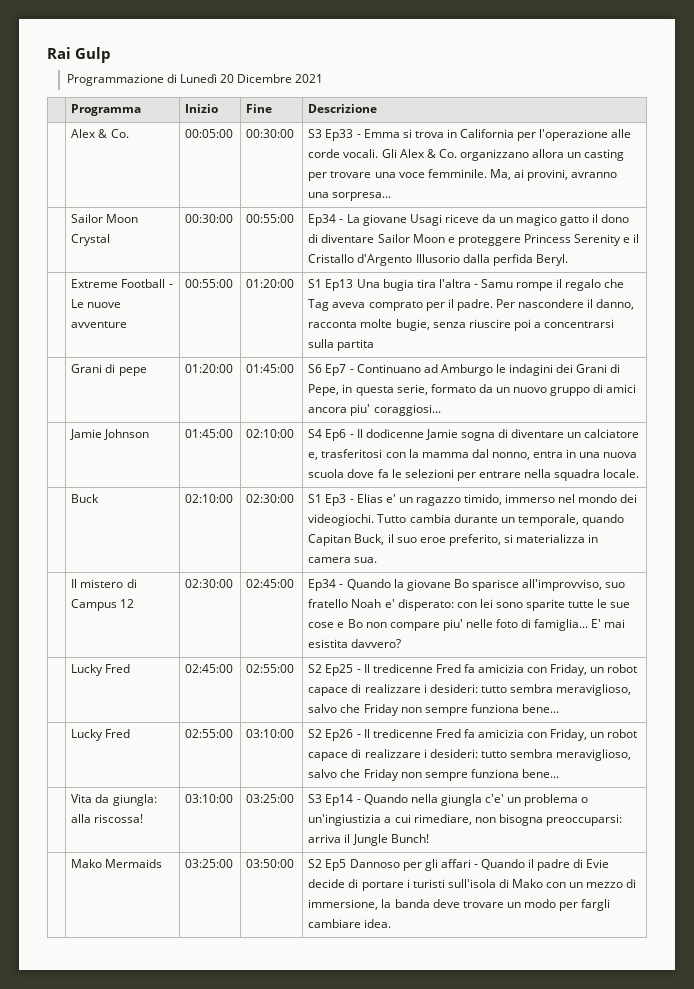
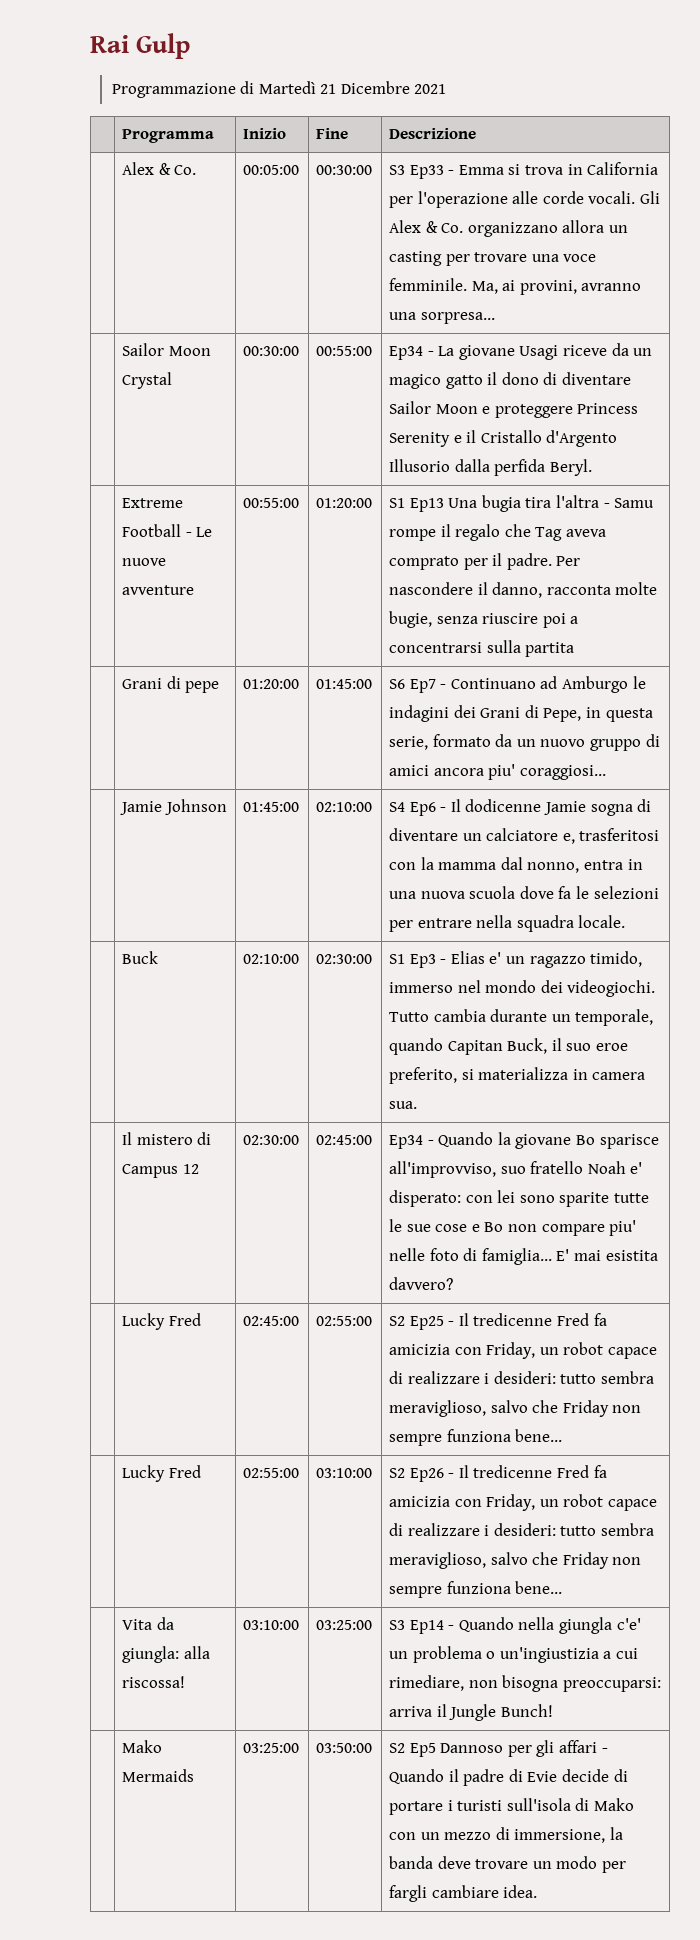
- Programmazione di Lunedì 20 Dicembre 2021
+ Programmazione di Martedì 21 Dicembre 2021

